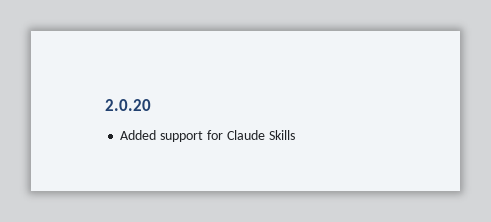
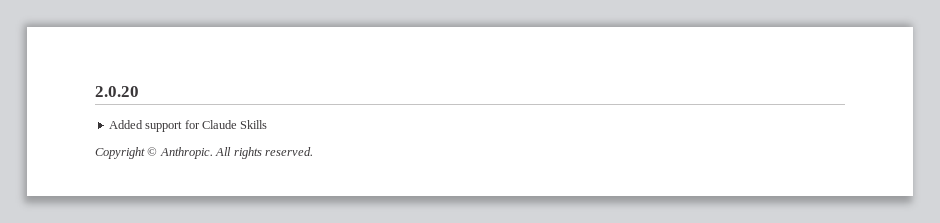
+ Copyright © Anthropic. All rights reserved.

